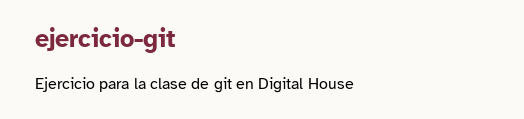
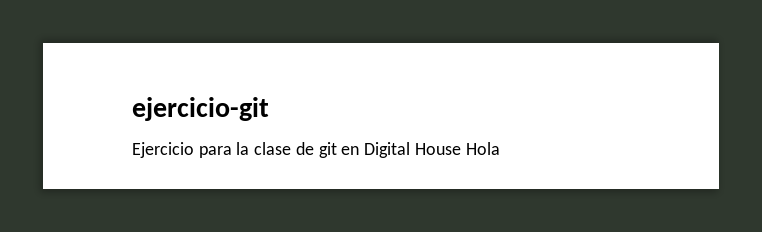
- Ejercicio para la clase de git en Digital House
+ Ejercicio para la clase de git en Digital House Hola

